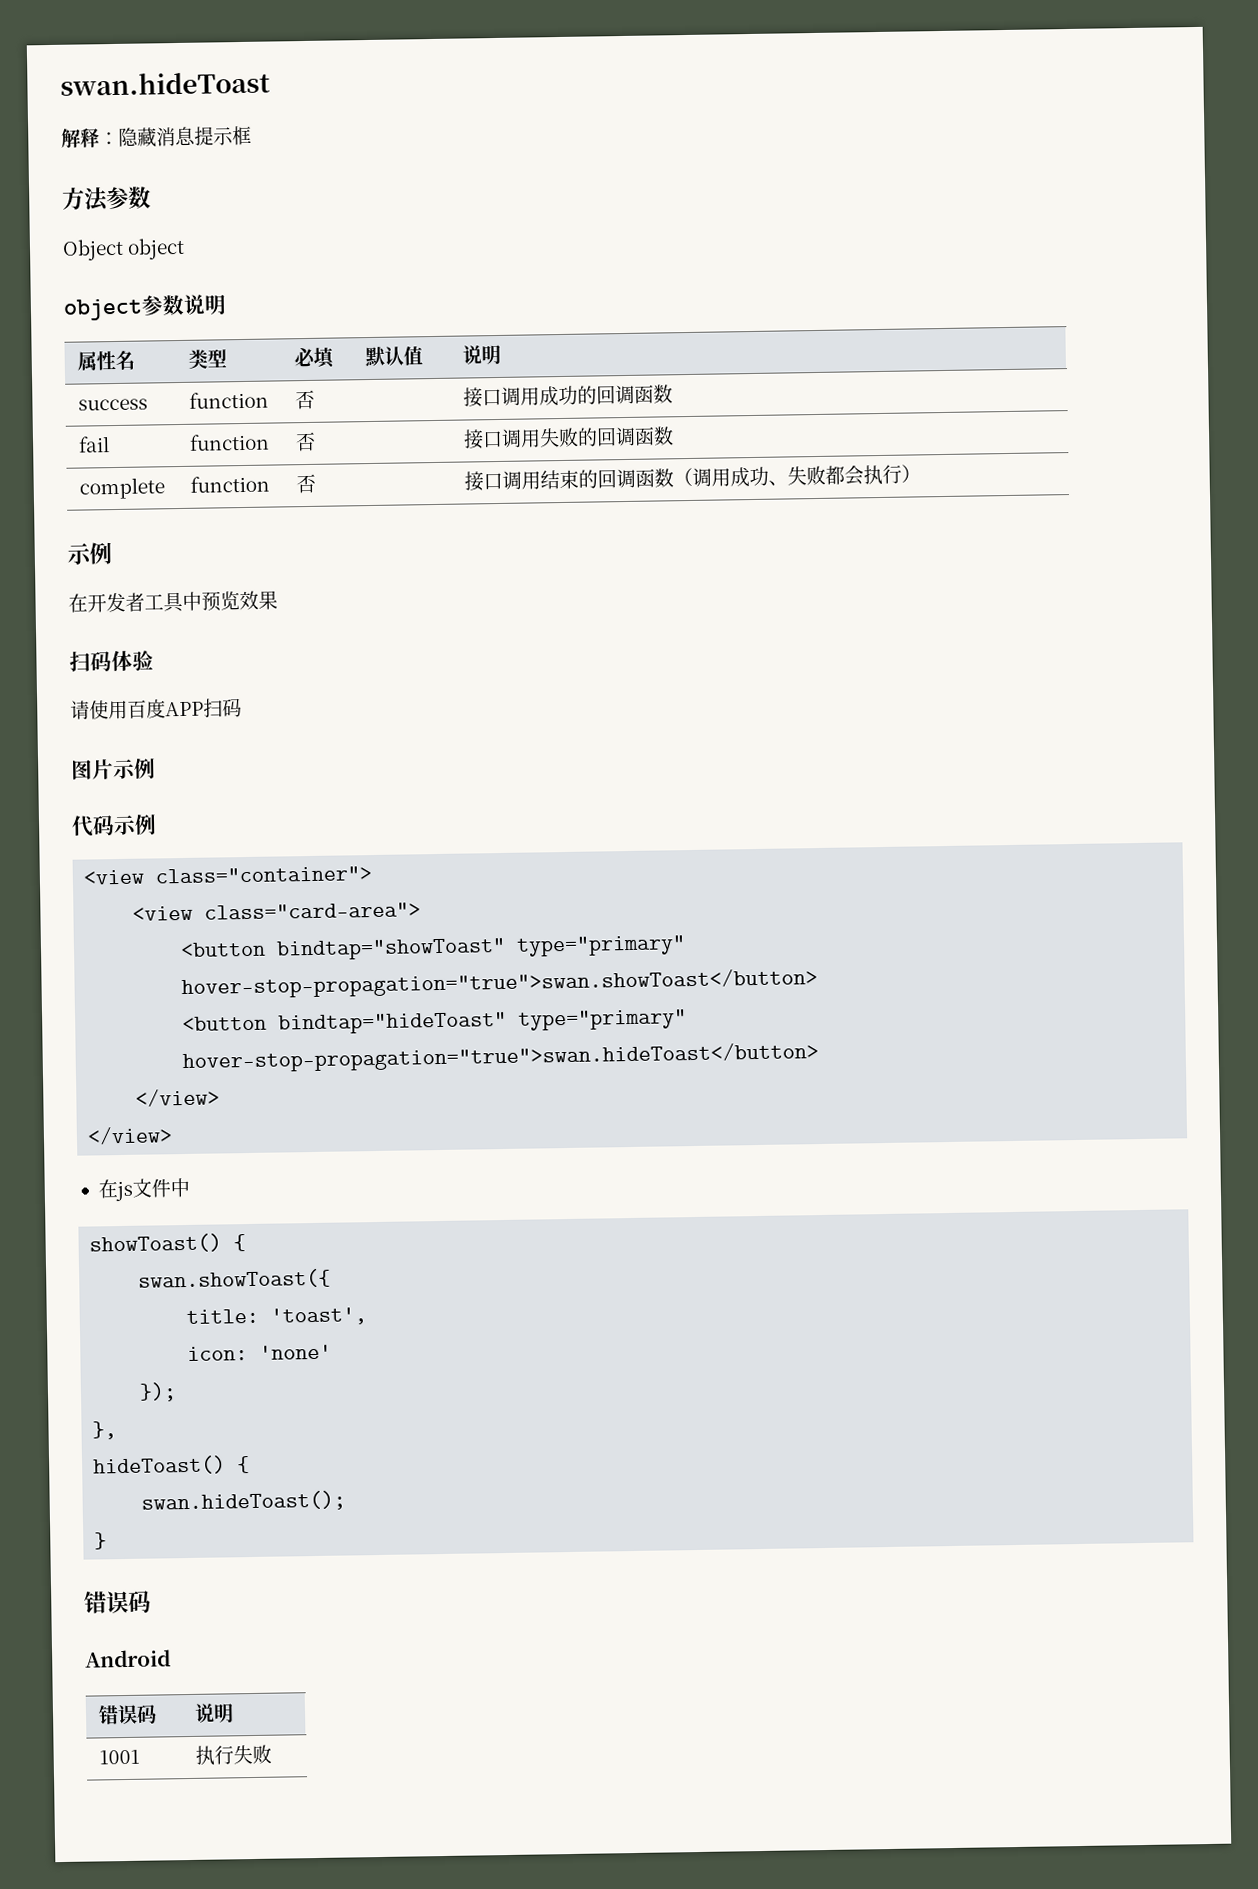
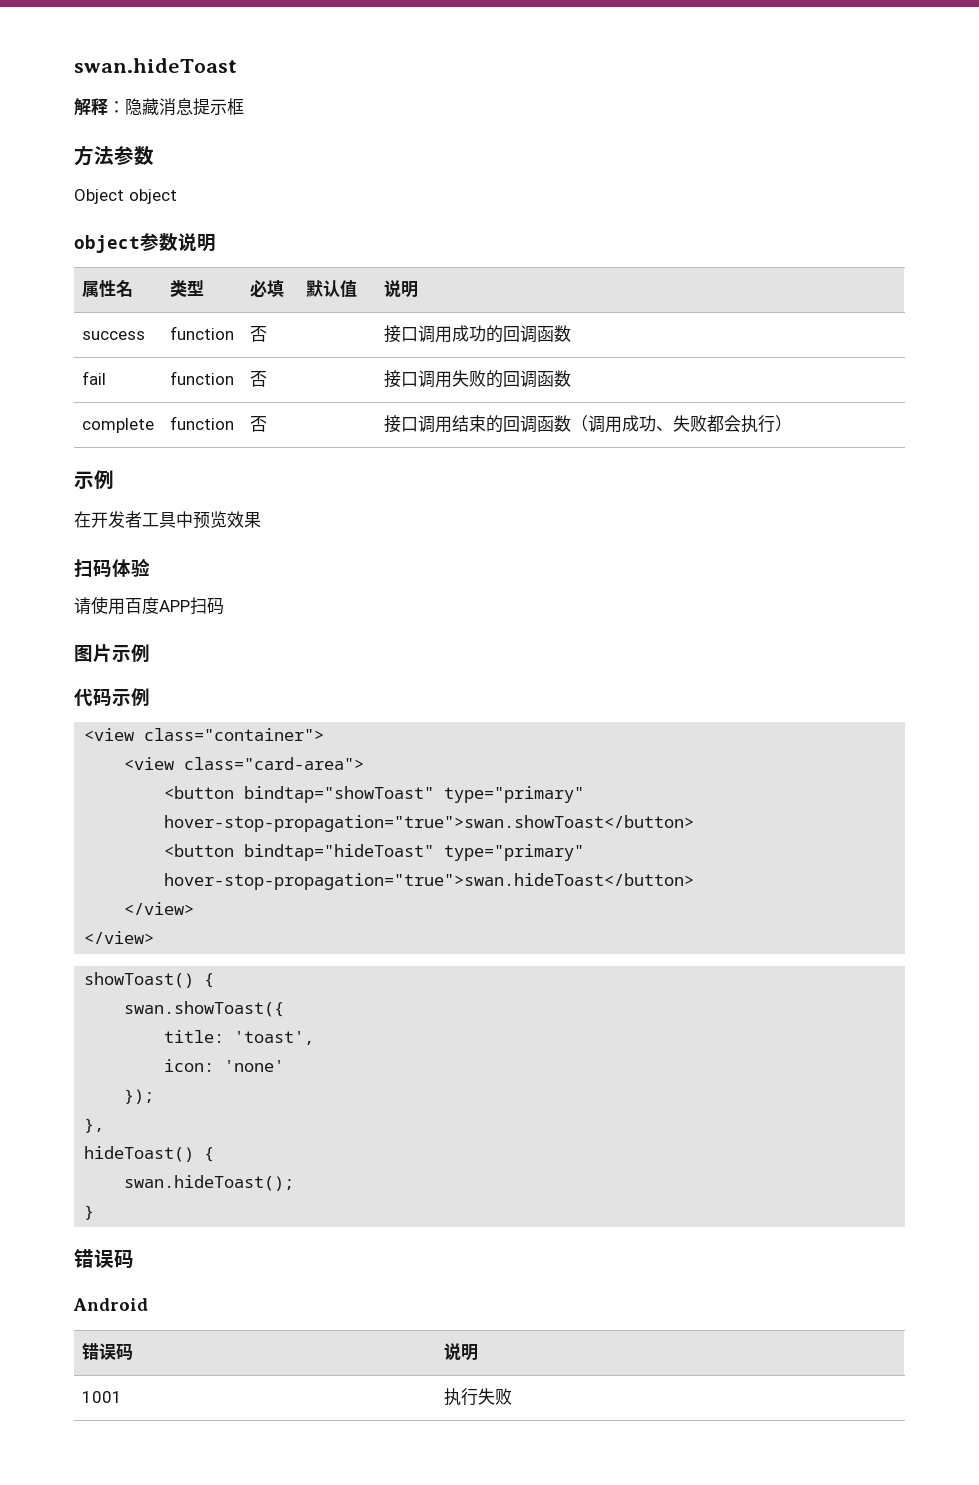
- 在js文件中

